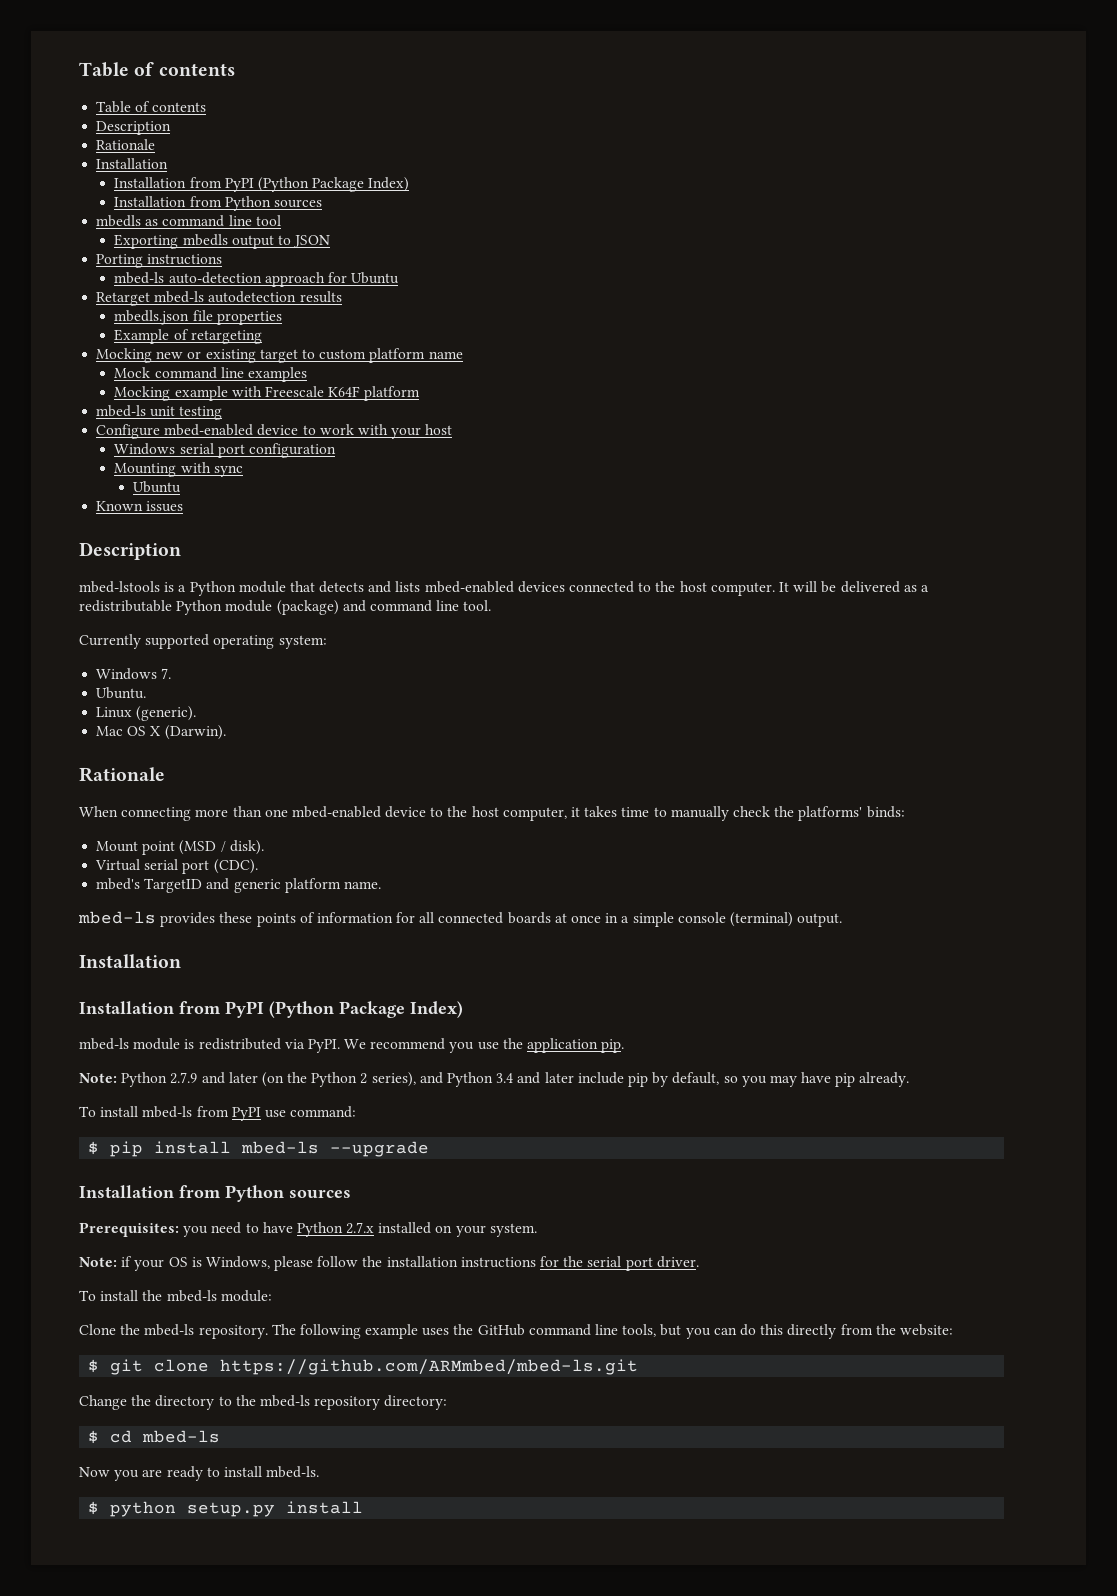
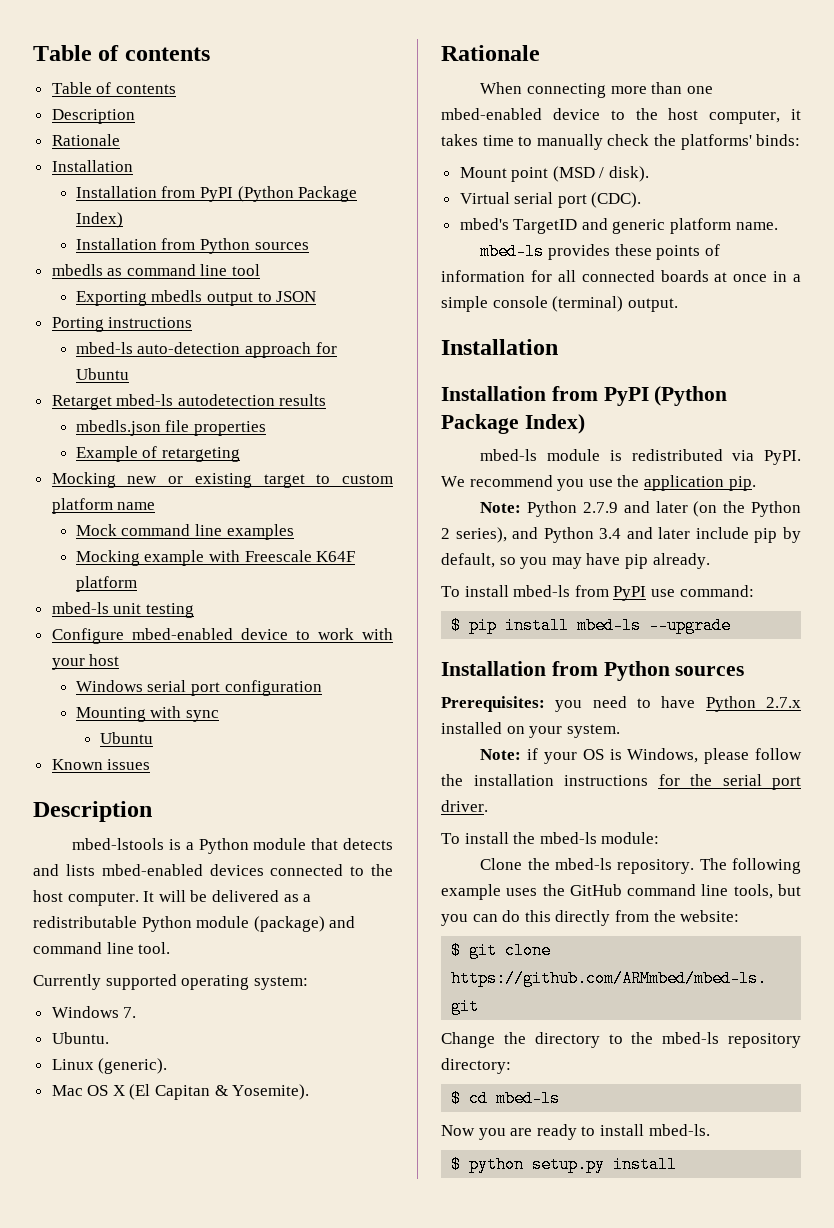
- Mac OS X (Darwin).
+ Mac OS X (El Capitan & Yosemite).

